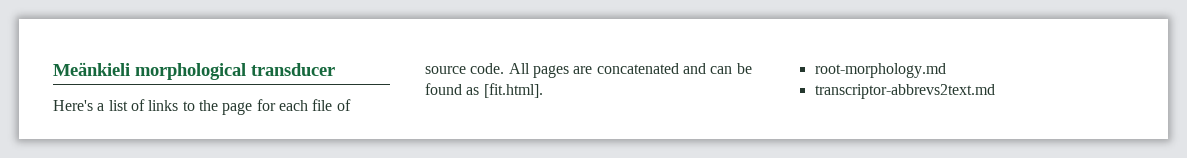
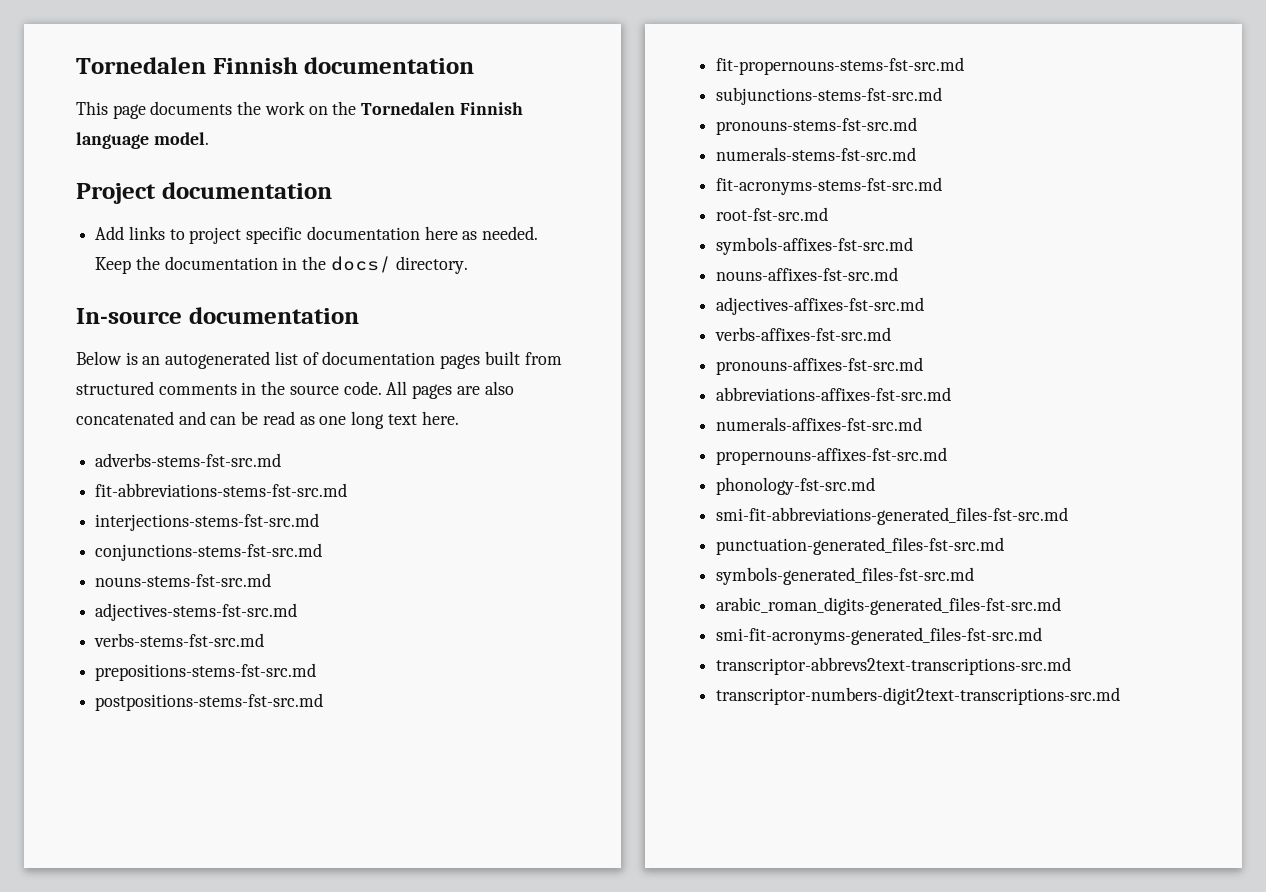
- Meänkieli morphological transducer
- Here's a list of links to the page for each file of source code.
+ Tornedalen Finnish documentation
+ This page documents the work on the Tornedalen Finnish language model.
+ Project documentation
+ Add links to project specific documentation here as needed. Keep the documentation in the docs/ directory.
+ In-source documentation
+ Below is an autogenerated list of documentation pages built from structured comments in the source code.
- All pages are concatenated and can be found as [fit.html].
- root-morphology.md
- transcriptor-abbrevs2text.md
+ All pages are also concatenated and can be read as one long text here.
+ adverbs-stems-fst-src.md
+ fit-abbreviations-stems-fst-src.md
+ interjections-stems-fst-src.md
+ conjunctions-stems-fst-src.md
+ nouns-stems-fst-src.md
+ adjectives-stems-fst-src.md
+ verbs-stems-fst-src.md
+ prepositions-stems-fst-src.md
+ postpositions-stems-fst-src.md
+ fit-propernouns-stems-fst-src.md
+ subjunctions-stems-fst-src.md
+ pronouns-stems-fst-src.md
+ numerals-stems-fst-src.md
+ fit-acronyms-stems-fst-src.md
+ root-fst-src.md
+ symbols-affixes-fst-src.md
+ nouns-affixes-fst-src.md
+ adjectives-affixes-fst-src.md
+ verbs-affixes-fst-src.md
+ pronouns-affixes-fst-src.md
+ abbreviations-affixes-fst-src.md
+ numerals-affixes-fst-src.md
+ propernouns-affixes-fst-src.md
+ phonology-fst-src.md
+ smi-fit-abbreviations-generated_files-fst-src.md
+ punctuation-generated_files-fst-src.md
+ symbols-generated_files-fst-src.md
+ arabic_roman_digits-generated_files-fst-src.md
+ smi-fit-acronyms-generated_files-fst-src.md
+ transcriptor-abbrevs2text-transcriptions-src.md
+ transcriptor-numbers-digit2text-transcriptions-src.md

